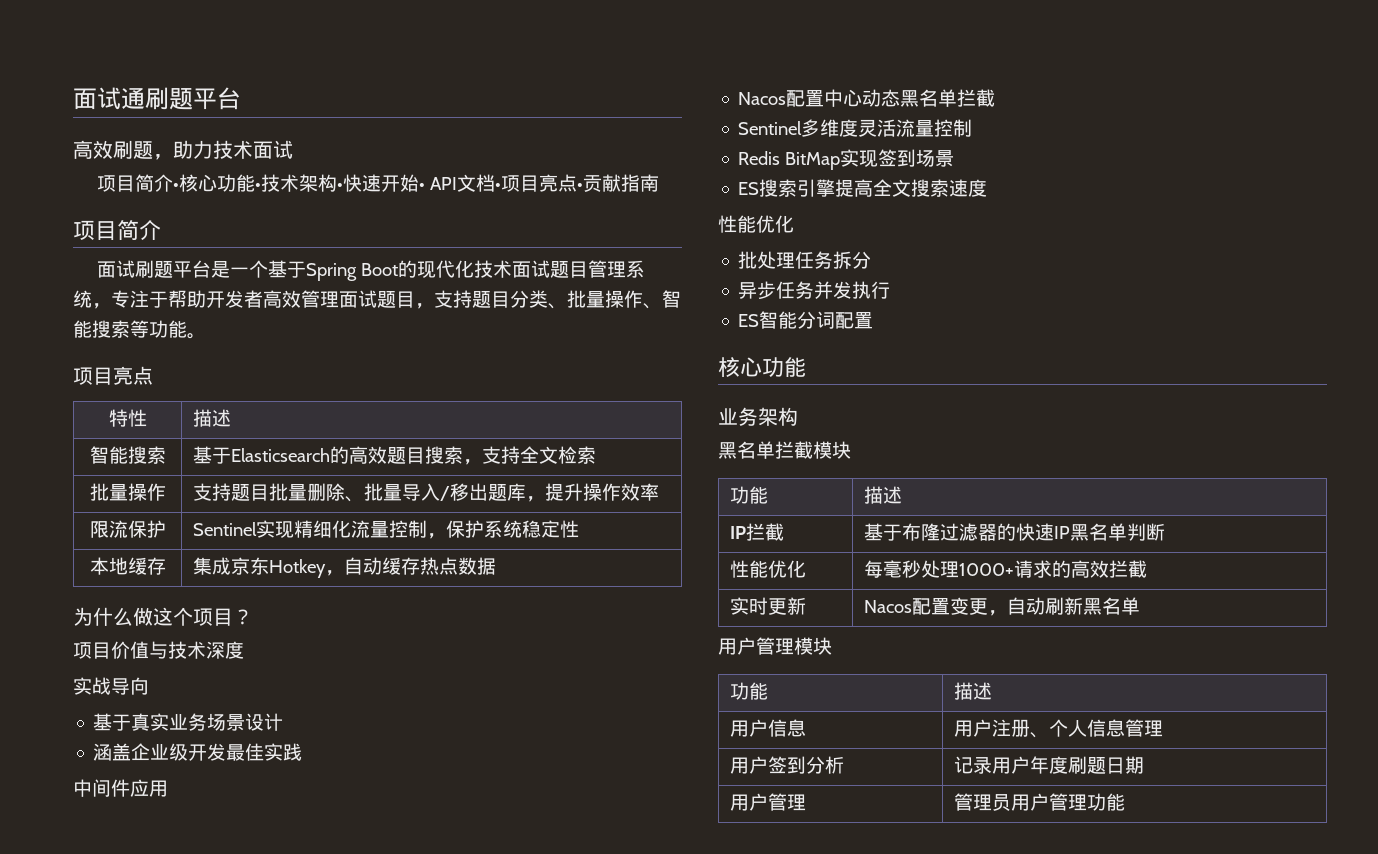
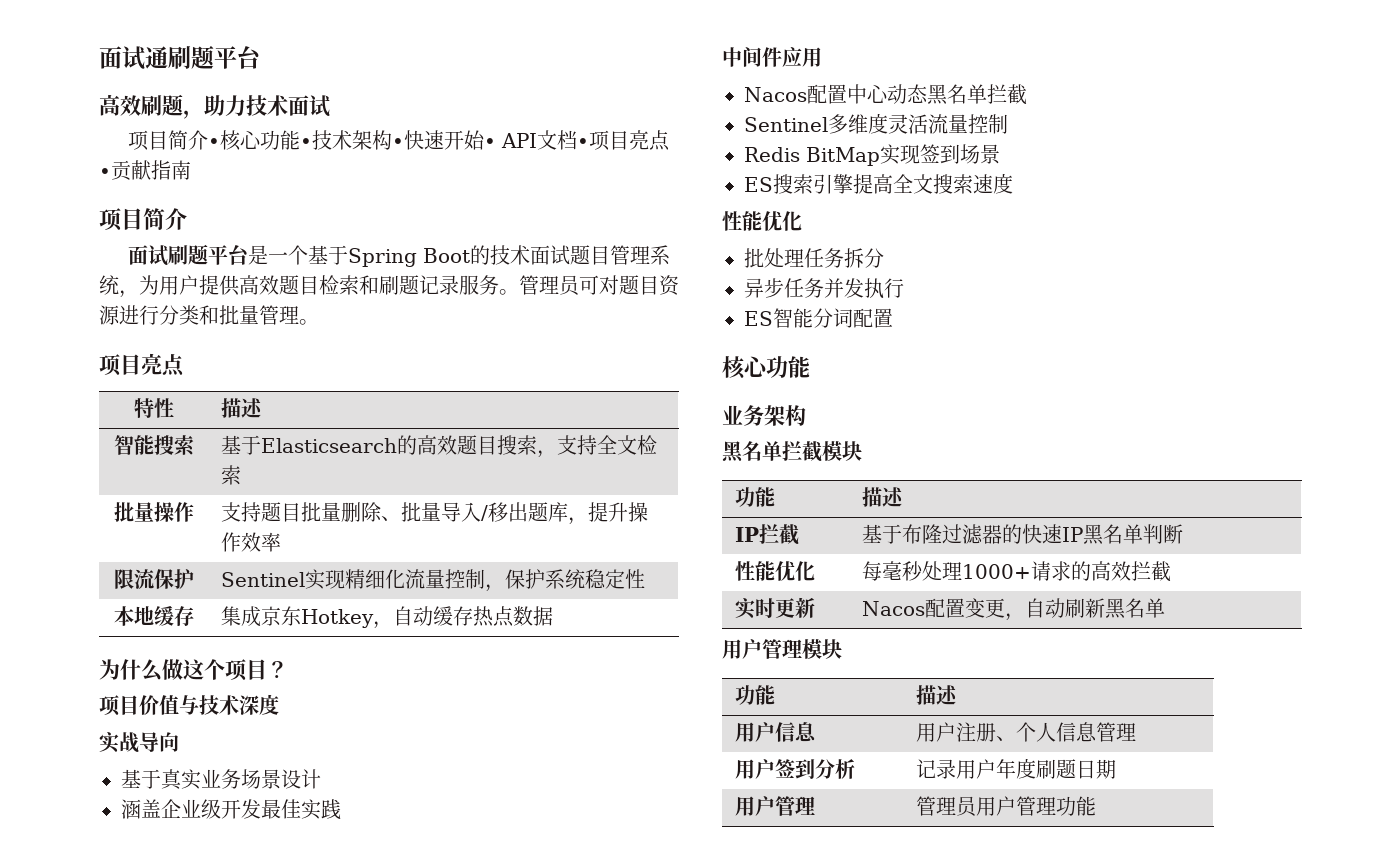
- 面试刷题平台是一个基于Spring Boot的现代化技术面试题目管理系统，专注于帮助开发者高效管理面试题目，支持题目分类、批量操作、智能搜索等功能。
+ 面试刷题平台是一个基于Spring Boot的技术面试题目管理系统，为用户提供高效题目检索和刷题记录服务。管理员可对题目资源进行分类和批量管理。

